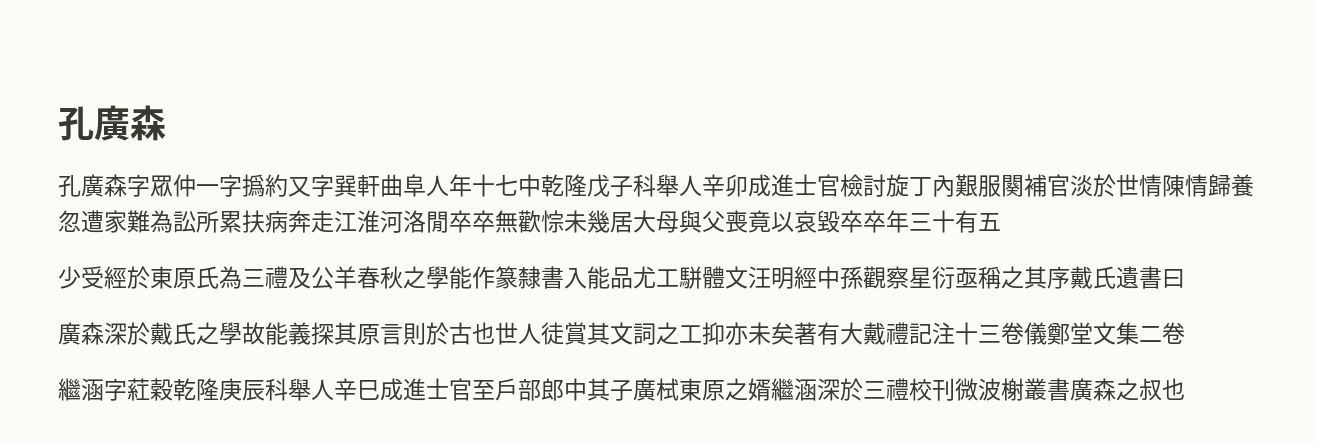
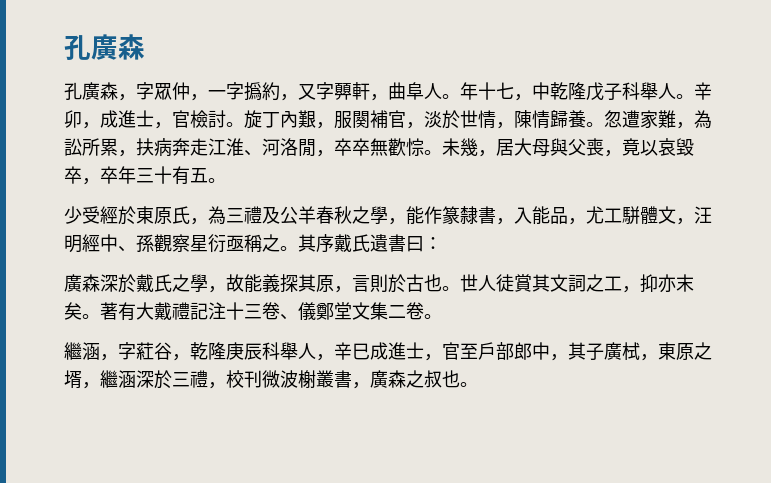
- 孔廣森字眾仲一字撝約又字巽軒曲阜人年十七中乾隆戊子科舉人辛卯成進士官檢討旋丁內艱服闋補官淡於世情陳情歸養忽遭家難為訟所累扶病奔走江淮河洛閒卒卒無歡悰未幾居大母與父喪竟以哀毀卒卒年三十有五
+ 孔廣森，字眾仲，一字撝約，又字顨軒，曲阜人。年十七，中乾隆戊子科舉人。辛卯，成進士，官檢討。旋丁內艱，服闋補官，淡於世情，陳情歸養。忽遭家難，為訟所累，扶病奔走江淮、河洛閒，卒卒無歡悰。未幾，居大母與父喪，竟以哀毀卒，卒年三十有五。
- 少受經於東原氏為三禮及公羊春秋之學能作篆隸書入能品尤工駢體文汪明經中孫觀察星衍亟稱之其序戴氏遺書曰
+ 少受經於東原氏，為三禮及公羊春秋之學，能作篆隸書，入能品，尤工駢體文，汪明經中、孫觀察星衍亟稱之。其序戴氏遺書曰：
- 廣森深於戴氏之學故能義探其原言則於古也世人徒賞其文詞之工抑亦未矣著有大戴禮記注十三卷儀鄭堂文集二卷
- 繼涵字葒穀乾隆庚辰科舉人辛巳成進士官至戶部郎中其子廣栻東原之婿繼涵深於三禮校刊微波榭叢書廣森之叔也
+ 廣森深於戴氏之學，故能義探其原，言則於古也。世人徒賞其文詞之工，抑亦末矣。著有大戴禮記注十三卷、儀鄭堂文集二卷。
+ 繼涵，字葒谷，乾隆庚辰科舉人，辛巳成進士，官至戶部郎中，其子廣栻，東原之壻，繼涵深於三禮，校刊微波榭叢書，廣森之叔也。

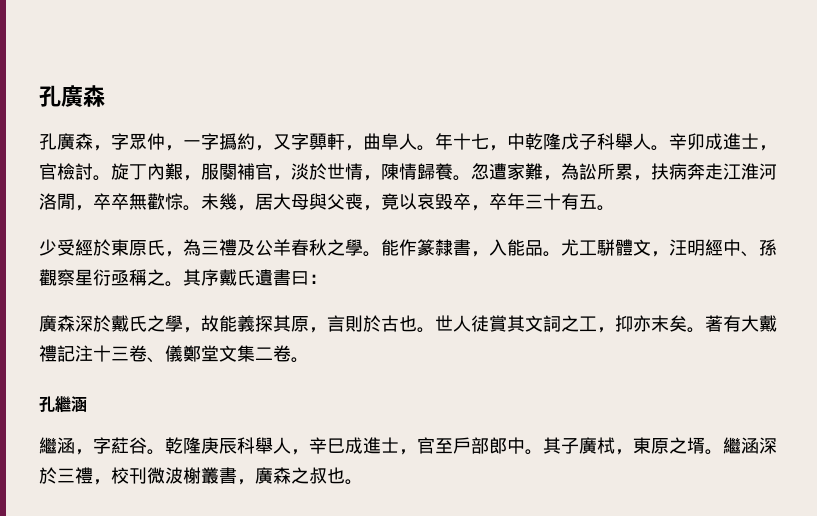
- 辛卯，成進士，官檢討。
+ 辛卯成進士，官檢討。
- 忽遭家難，為訟所累，扶病奔走江淮、河洛閒，卒卒無歡悰。
+ 忽遭家難，為訟所累，扶病奔走江淮河洛閒，卒卒無歡悰。
- 少受經於東原氏，為三禮及公羊春秋之學，能作篆隸書，入能品，尤工駢體文，汪明經中、孫觀察星衍亟稱之。
+ 少受經於東原氏，為三禮及公羊春秋之學。能作篆隸書，入能品。尤工駢體文，汪明經中、孫觀察星衍亟稱之。
+ 孔繼涵
- 繼涵，字葒谷，乾隆庚辰科舉人，辛巳成進士，官至戶部郎中，其子廣栻，東原之壻，繼涵深於三禮，校刊微波榭叢書，廣森之叔也。
+ 繼涵，字葒谷。乾隆庚辰科舉人，辛巳成進士，官至戶部郎中。其子廣栻，東原之壻。繼涵深於三禮，校刊微波榭叢書，廣森之叔也。

